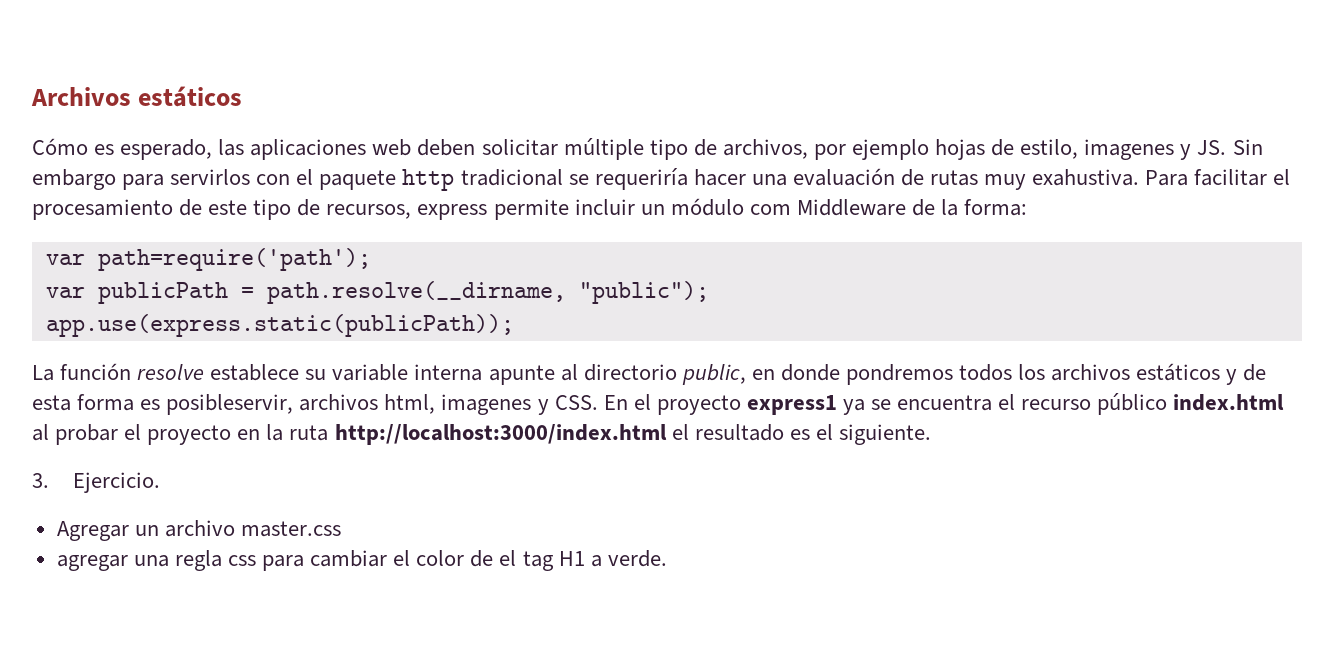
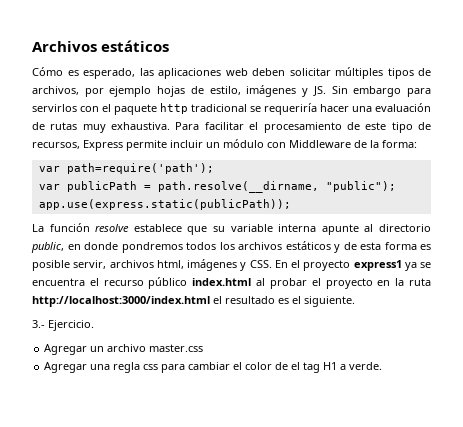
- Cómo es esperado, las aplicaciones web deben solicitar múltiple tipo de archivos, por ejemplo hojas de estilo, imagenes y JS. Sin embargo para servirlos con el paquete http tradicional se requeriría hacer una evaluación de rutas muy exahustiva.
+ Cómo es esperado, las aplicaciones web deben solicitar múltiples tipos de archivos, por ejemplo hojas de estilo, imágenes y JS. Sin embargo para servirlos con el paquete http tradicional se requeriría hacer una evaluación de rutas muy exhaustiva.
- Para facilitar el procesamiento de este tipo de recursos, express permite incluir un módulo com Middleware de la forma:
+ Para facilitar el procesamiento de este tipo de recursos, Express permite incluir un módulo con Middleware de la forma:
- La función resolve establece su variable interna apunte al directorio public, en donde pondremos todos los archivos estáticos y de esta forma es posibleservir, archivos html, imagenes y CSS. En el proyecto express1 ya se encuentra el recurso público index.html al probar el proyecto en la ruta http://localhost:3000/index.html el resultado es el siguiente.
+ La función resolve establece que su variable interna apunte al directorio public, en donde pondremos todos los archivos estáticos y de esta forma es posible servir, archivos html, imágenes y CSS. En el proyecto express1 ya se encuentra el recurso público index.html al probar el proyecto en la ruta http://localhost:3000/index.html el resultado es el siguiente.
- 3. Ejercicio.
+ 3.- Ejercicio.
- agregar una regla css para cambiar el color de el tag H1 a verde.
+ Agregar una regla css para cambiar el color de el tag H1 a verde.

